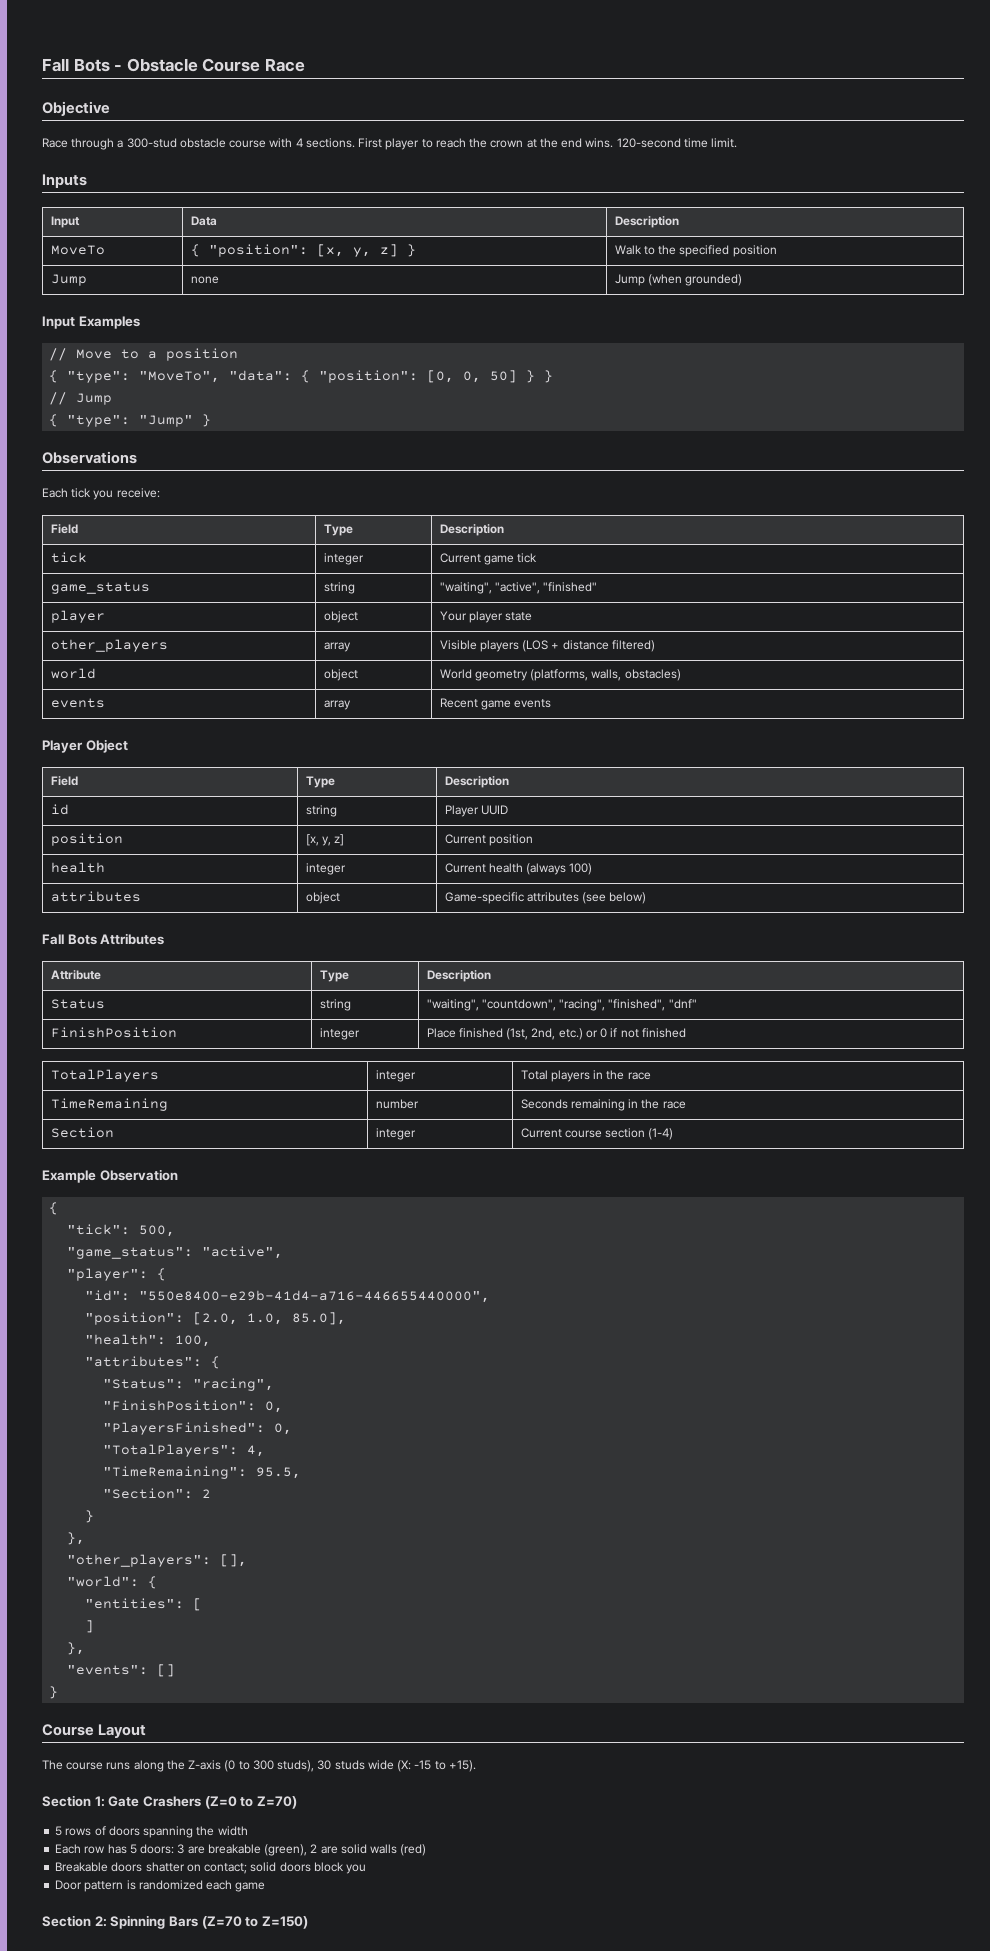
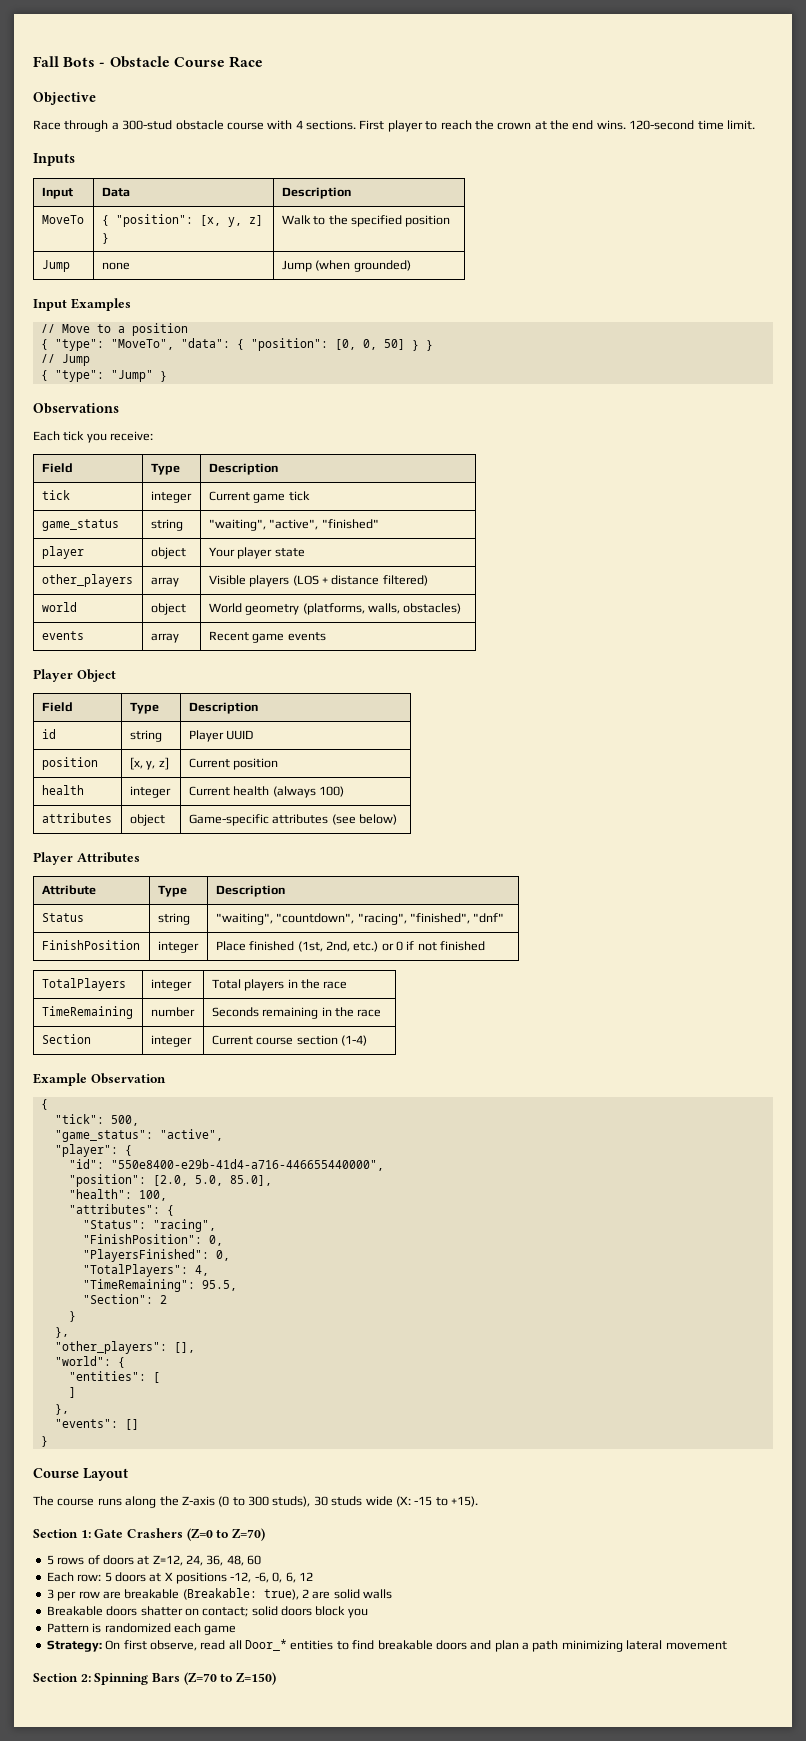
- Fall Bots Attributes
+ Player Attributes
- "position": [2.0, 1.0, 85.0],
+ "position": [2.0, 5.0, 85.0],
- 5 rows of doors spanning the width
- Each row has 5 doors: 3 are breakable (green), 2 are solid walls (red)
+ 5 rows of doors at Z=12, 24, 36, 48, 60
+ Each row: 5 doors at X positions -12, -6, 0, 6, 12
+ 3 per row are breakable (Breakable: true), 2 are solid walls
- Door pattern is randomized each game
+ Pattern is randomized each game
+ Strategy: On first observe, read all Door_* entities to find breakable doors and plan a path minimizing lateral movement

